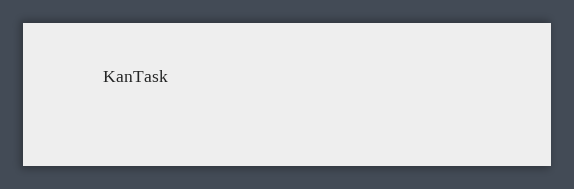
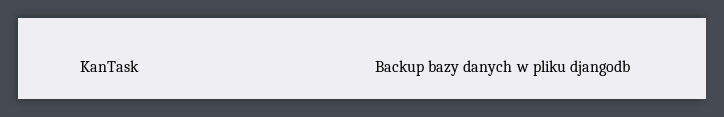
+ Backup bazy danych w pliku djangodb

